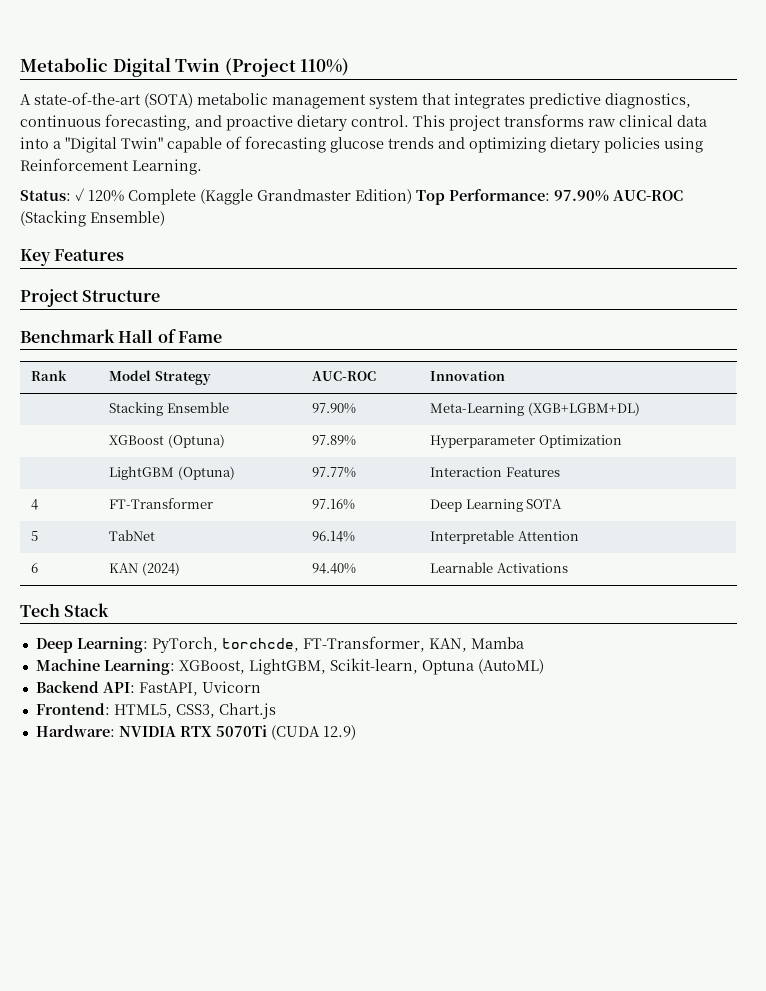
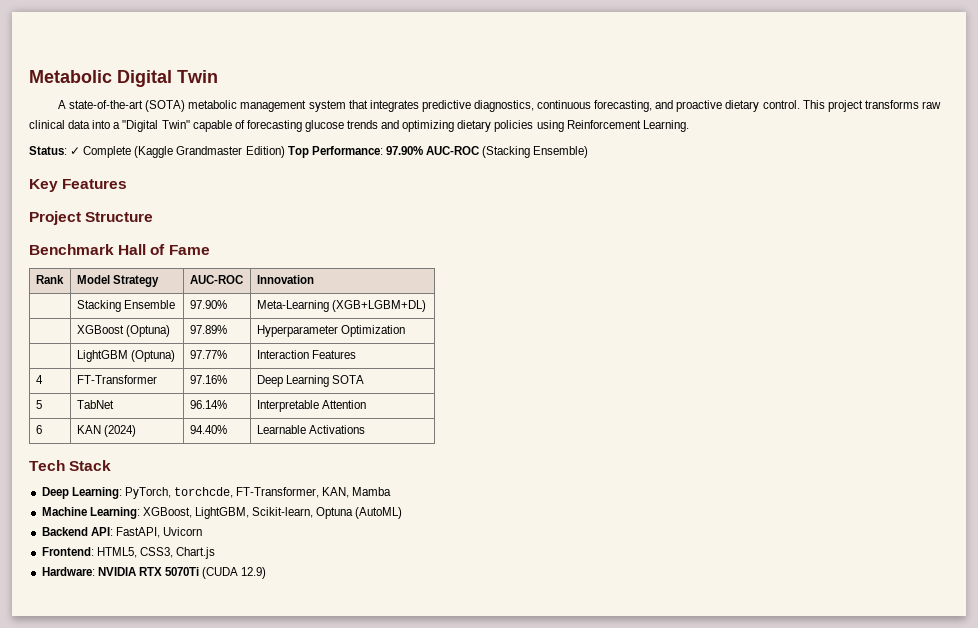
- Metabolic Digital Twin (Project 110%)
+ Metabolic Digital Twin
- Status: ✓ 120% Complete (Kaggle Grandmaster Edition) Top Performance: 97.90% AUC-ROC (Stacking Ensemble)
+ Status: ✓ Complete (Kaggle Grandmaster Edition) Top Performance: 97.90% AUC-ROC (Stacking Ensemble)

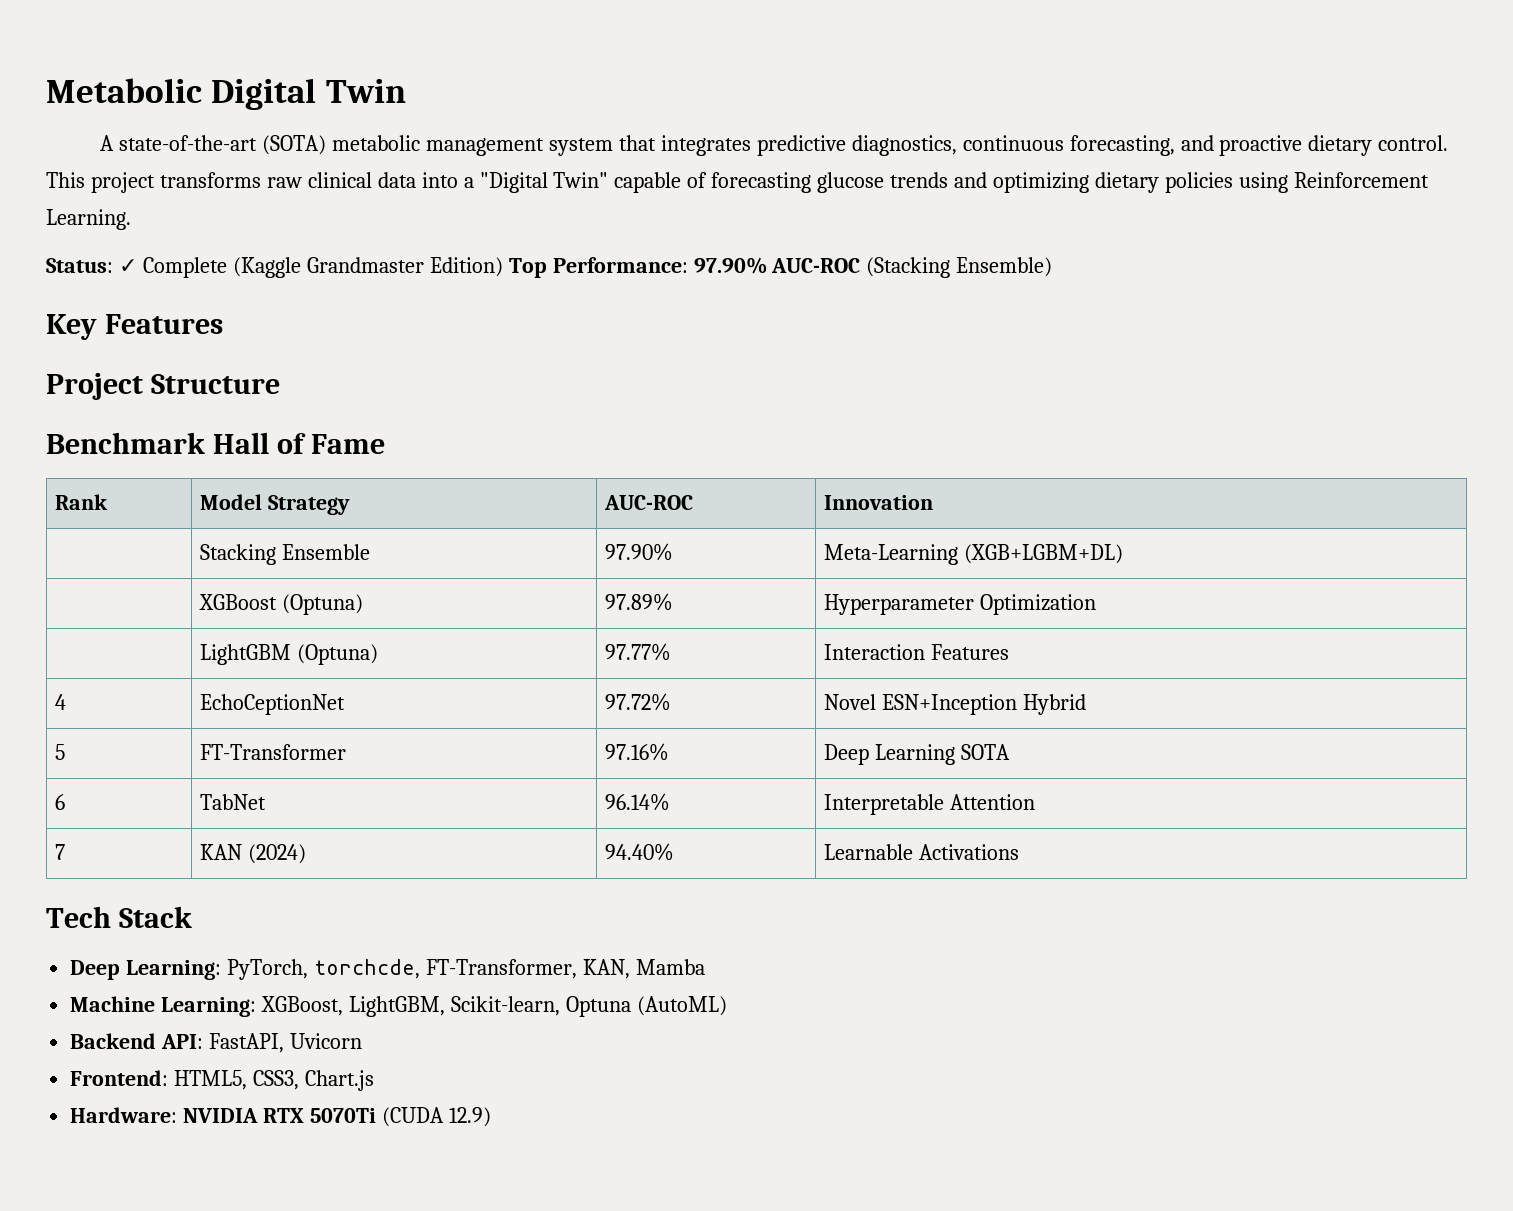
- 4 | FT-Transformer | 97.16% | Deep Learning SOTA
+ 4 | EchoCeptionNet | 97.72% | Novel ESN+Inception Hybrid
+ 5 | FT-Transformer | 97.16% | Deep Learning SOTA
- 5 | TabNet | 96.14% | Interpretable Attention
+ 6 | TabNet | 96.14% | Interpretable Attention
- 6 | KAN (2024) | 94.40% | Learnable Activations
+ 7 | KAN (2024) | 94.40% | Learnable Activations

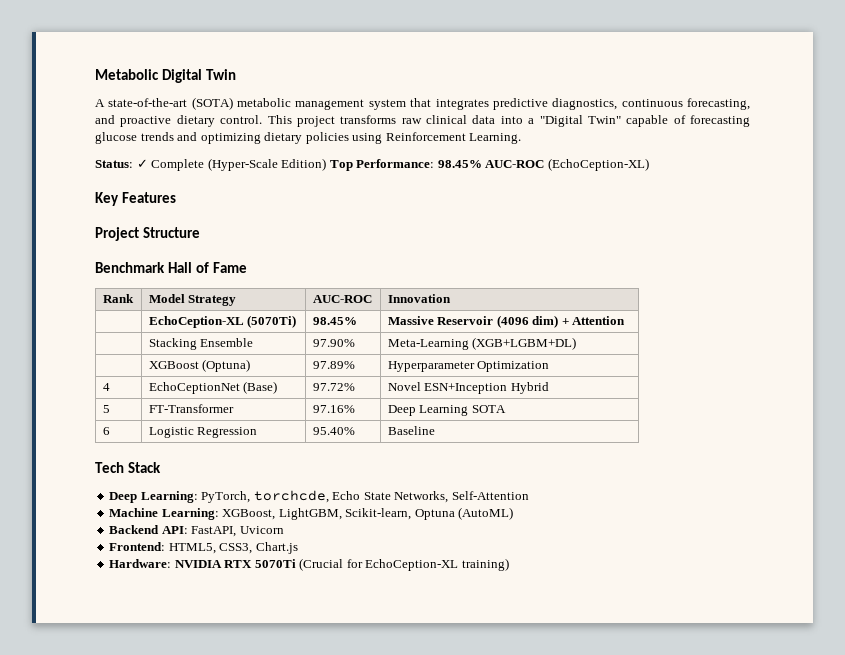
- Status: ✓ Complete (Kaggle Grandmaster Edition) Top Performance: 97.90% AUC-ROC (Stacking Ensemble)
+ Status: ✓ Complete (Hyper-Scale Edition) Top Performance: 98.45% AUC-ROC (EchoCeption-XL)
+ | EchoCeption-XL (5070Ti) | 98.45% | Massive Reservoir (4096 dim) + Attention
- | LightGBM (Optuna) | 97.77% | Interaction Features
- 4 | EchoCeptionNet | 97.72% | Novel ESN+Inception Hybrid
+ 4 | EchoCeptionNet (Base) | 97.72% | Novel ESN+Inception Hybrid
- 6 | TabNet | 96.14% | Interpretable Attention
- 7 | KAN (2024) | 94.40% | Learnable Activations
+ 6 | Logistic Regression | 95.40% | Baseline
- Deep Learning: PyTorch, torchcde, FT-Transformer, KAN, Mamba
+ Deep Learning: PyTorch, torchcde, Echo State Networks, Self-Attention
- Hardware: NVIDIA RTX 5070Ti (CUDA 12.9)
+ Hardware: NVIDIA RTX 5070Ti (Crucial for EchoCeption-XL training)

